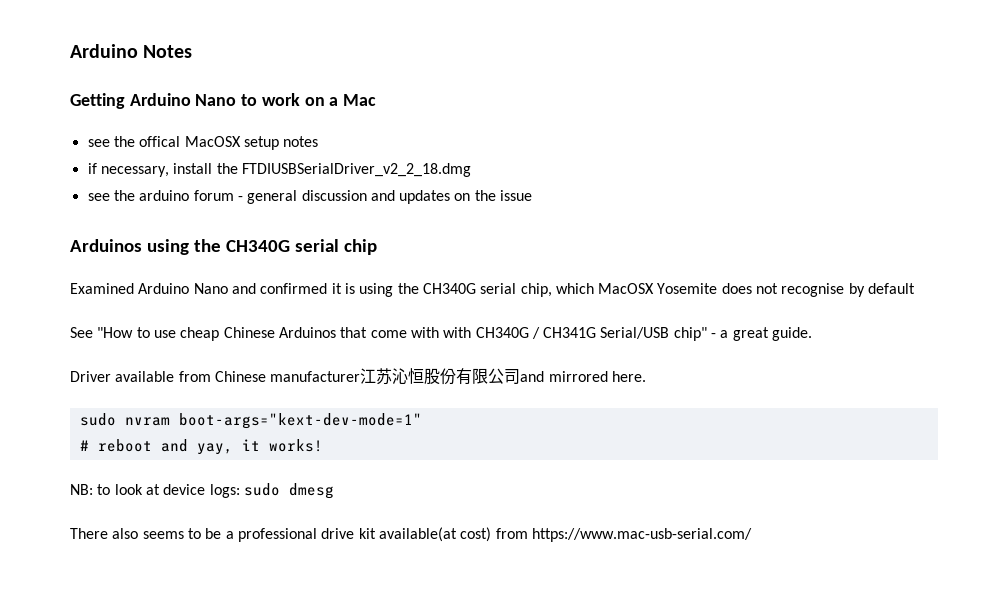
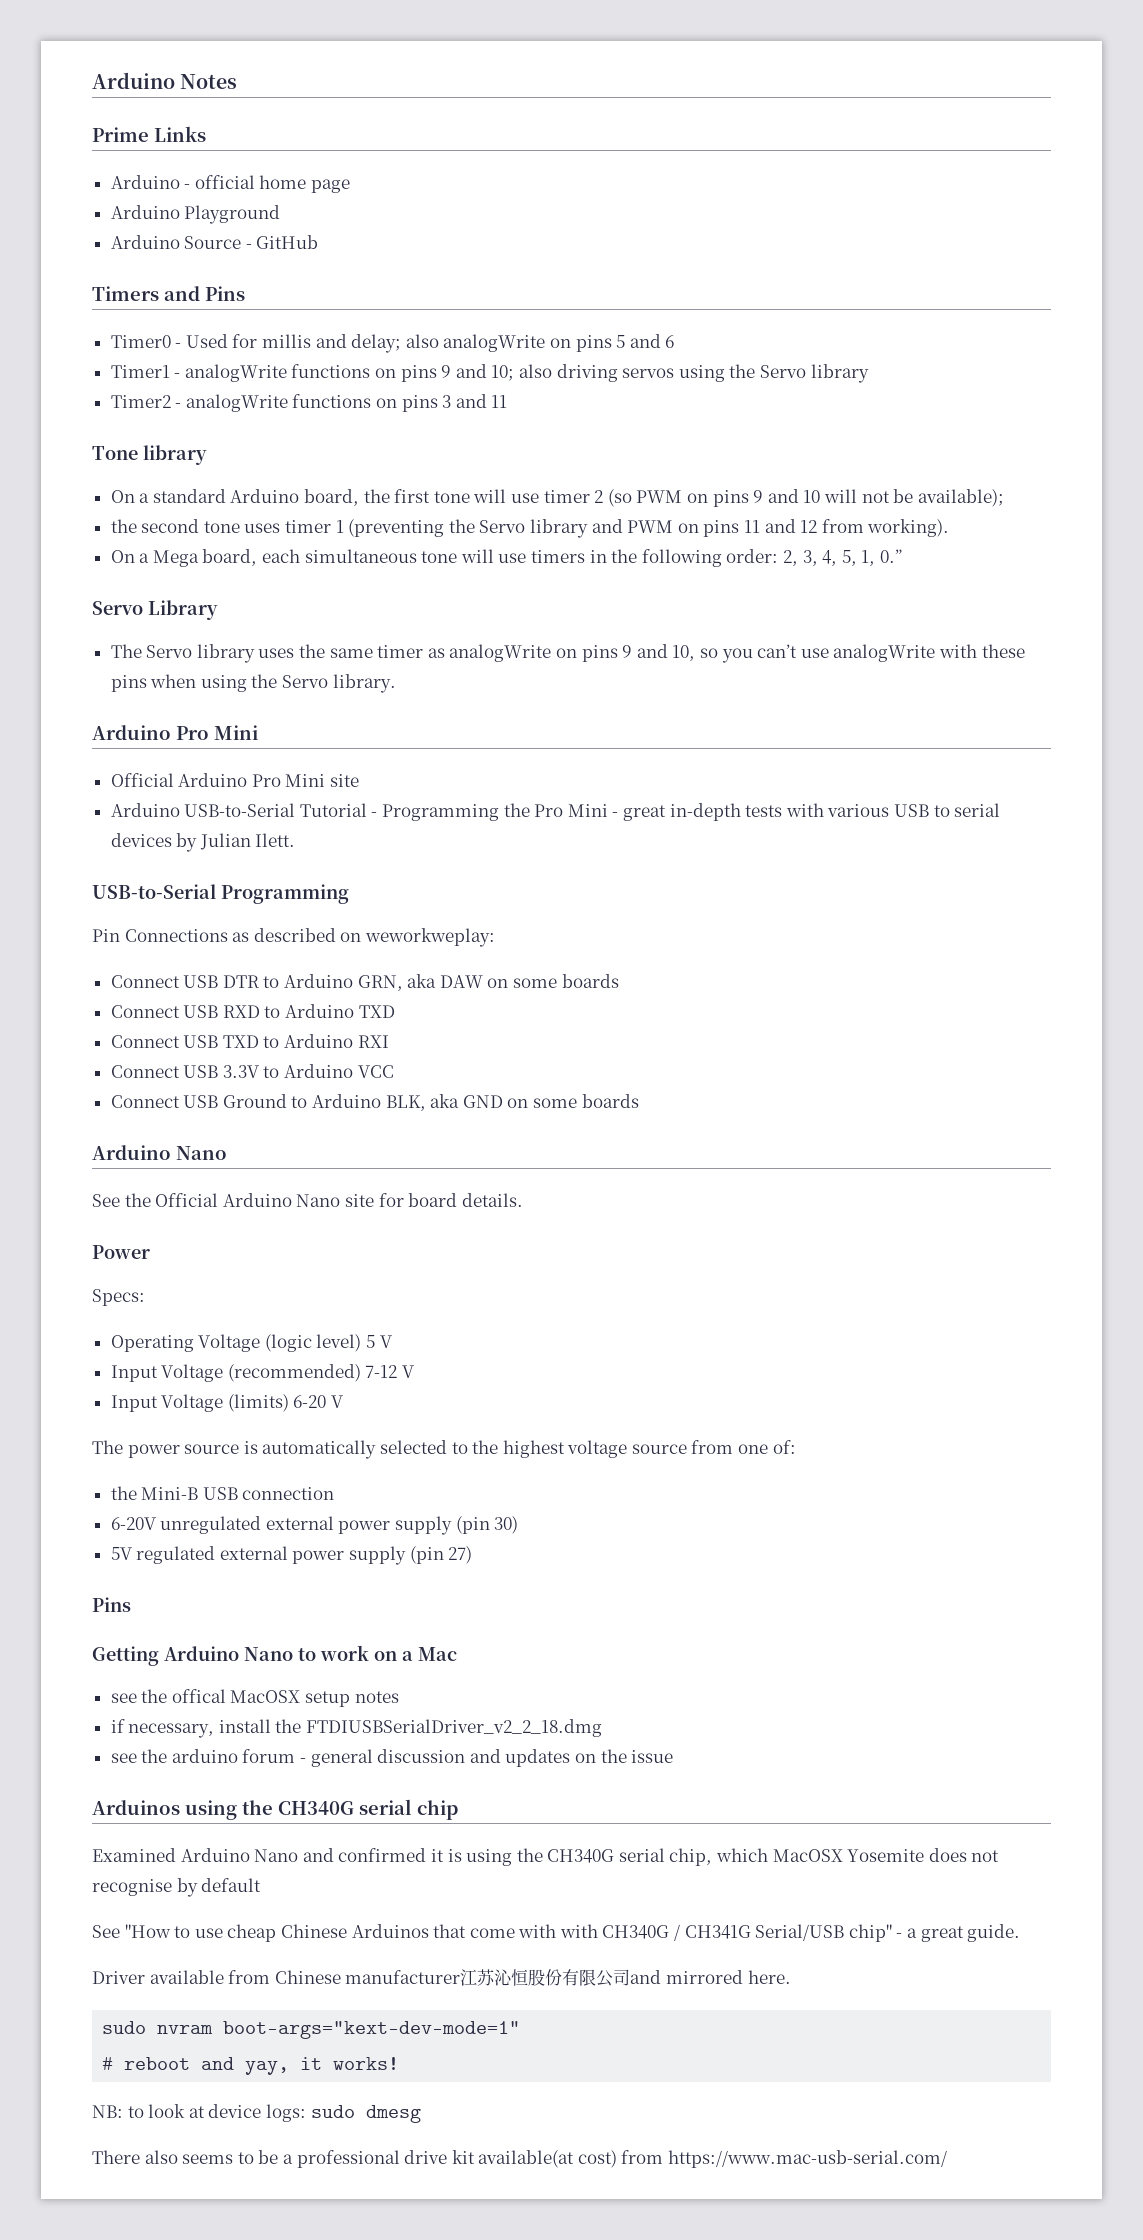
+ Prime Links
+ Arduino - official home page
+ Arduino Playground
+ Arduino Source - GitHub
+ Timers and Pins
+ Timer0 - Used for millis and delay; also analogWrite on pins 5 and 6
+ Timer1 - analogWrite functions on pins 9 and 10; also driving servos using the Servo library
+ Timer2 - analogWrite functions on pins 3 and 11
+ Tone library
+ On a standard Arduino board, the first tone will use timer 2 (so PWM on pins 9 and 10 will not be available);
+ the second tone uses timer 1 (preventing the Servo library and PWM on pins 11 and 12 from working).
+ On a Mega board, each simultaneous tone will use timers in the following order: 2, 3, 4, 5, 1, 0.”
+ Servo Library
+ The Servo library uses the same timer as analogWrite on pins 9 and 10, so you can’t use analogWrite with these pins when using the Servo library.
+ Arduino Pro Mini
+ Official Arduino Pro Mini site
+ Arduino USB-to-Serial Tutorial - Programming the Pro Mini - great in-depth tests with various USB to serial devices by Julian Ilett.
+ USB-to-Serial Programming
+ Pin Connections as described on weworkweplay:
+ Connect USB DTR to Arduino GRN, aka DAW on some boards
+ Connect USB RXD to Arduino TXD
+ Connect USB TXD to Arduino RXI
+ Connect USB 3.3V to Arduino VCC
+ Connect USB Ground to Arduino BLK, aka GND on some boards
+ Arduino Nano
+ See the Official Arduino Nano site for board details.
+ Power
+ Specs:
+ Operating Voltage (logic level) 5 V
+ Input Voltage (recommended) 7-12 V
+ Input Voltage (limits) 6-20 V
+ The power source is automatically selected to the highest voltage source from one of:
+ the Mini-B USB connection
+ 6-20V unregulated external power supply (pin 30)
+ 5V regulated external power supply (pin 27)
+ Pins

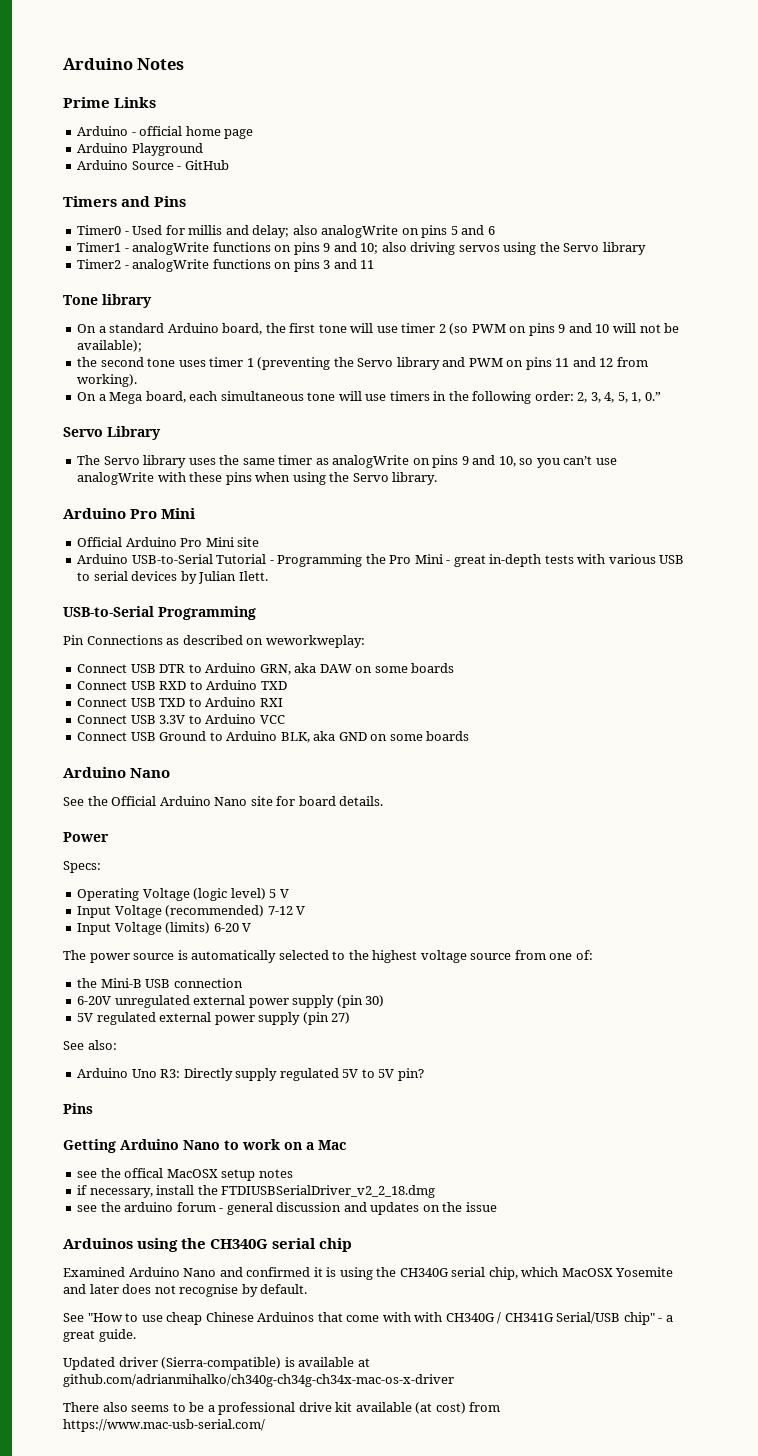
+ See also:
+ Arduino Uno R3: Directly supply regulated 5V to 5V pin?
- Examined Arduino Nano and confirmed it is using the CH340G serial chip, which MacOSX Yosemite does not recognise by default
+ Examined Arduino Nano and confirmed it is using the CH340G serial chip, which MacOSX Yosemite and later does not recognise by default.
- Driver available from Chinese manufacturer江苏沁恒股份有限公司and mirrored here.
- sudo nvram boot-args="kext-dev-mode=1"
- # reboot and yay, it works!
- NB: to look at device logs: sudo dmesg
+ Updated driver (Sierra-compatible) is available at github.com/adrianmihalko/ch340g-ch34g-ch34x-mac-os-x-driver
- There also seems to be a professional drive kit available(at cost) from https://www.mac-usb-serial.com/
+ There also seems to be a professional drive kit available (at cost) from https://www.mac-usb-serial.com/

